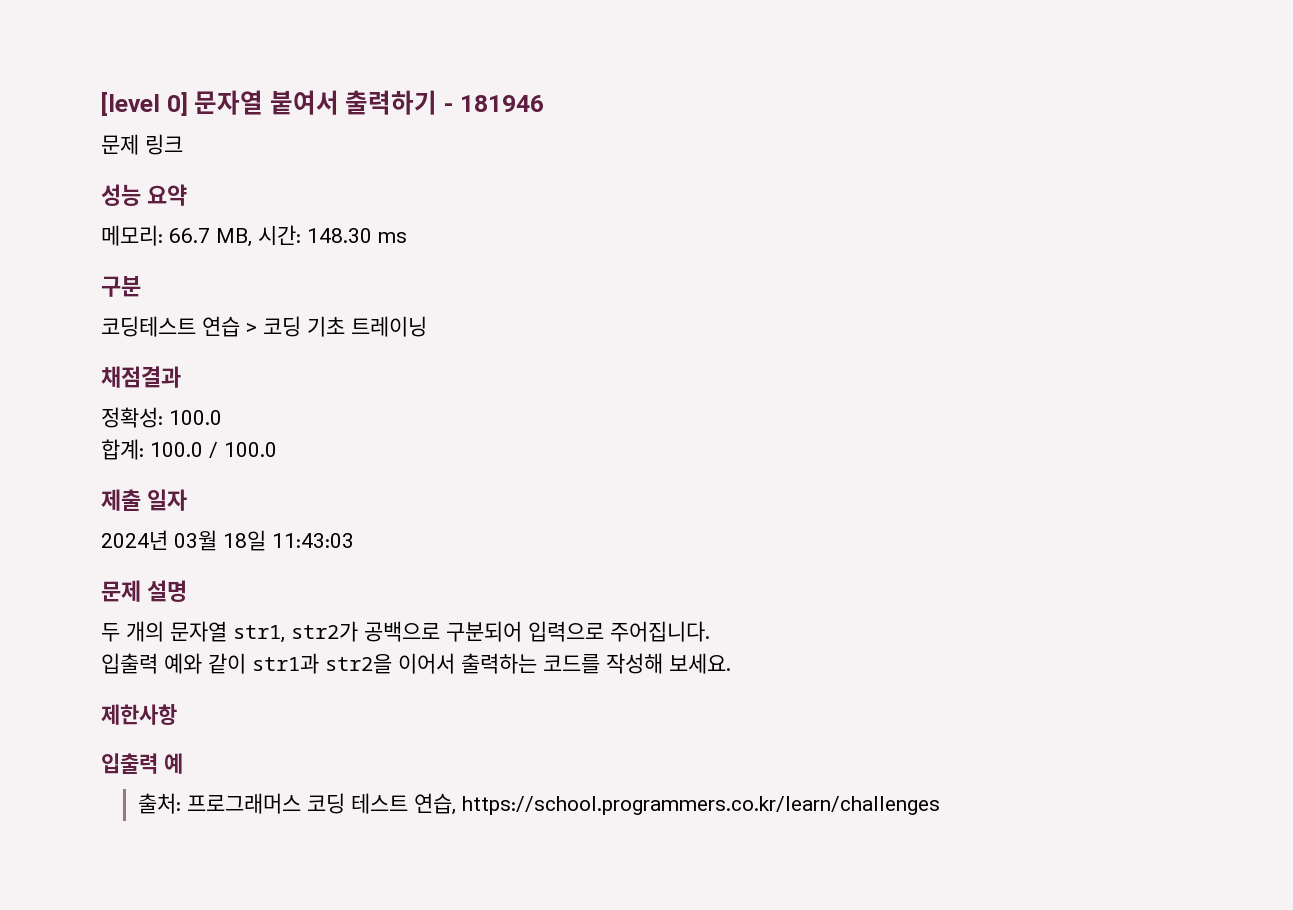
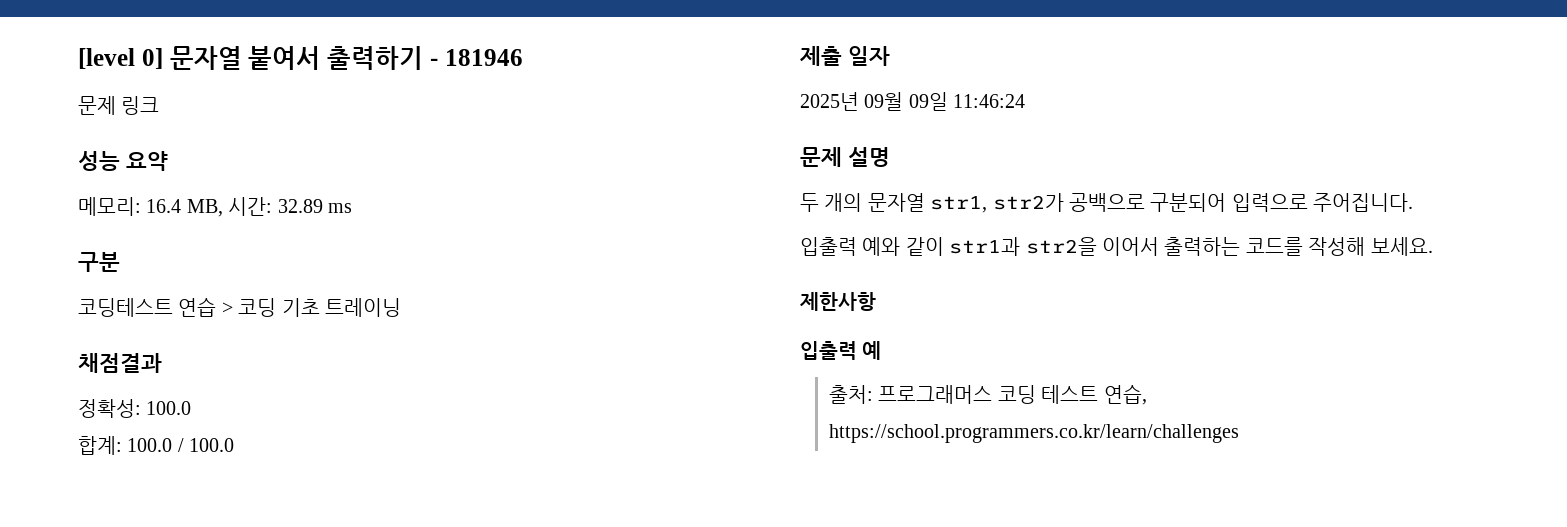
- 메모리: 66.7 MB, 시간: 148.30 ms
+ 메모리: 16.4 MB, 시간: 32.89 ms
- 2024년 03월 18일 11:43:03
+ 2025년 09월 09일 11:46:24

